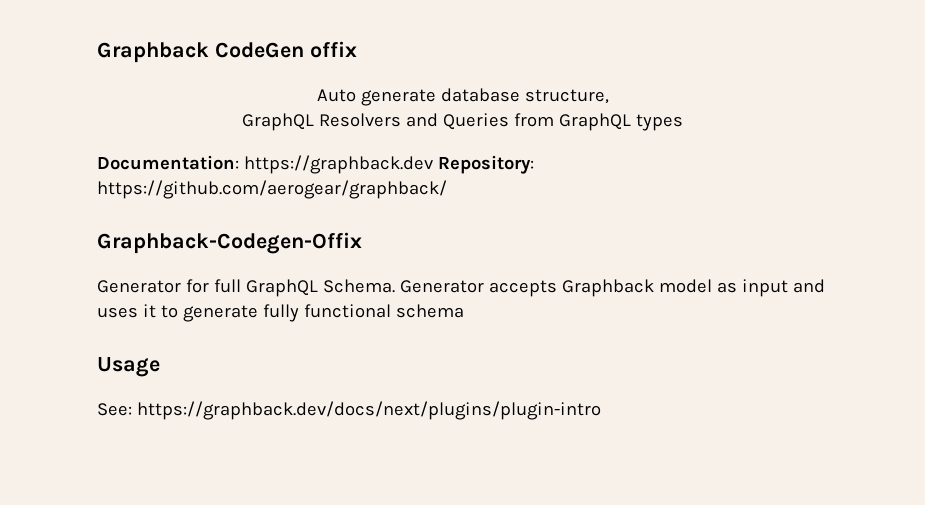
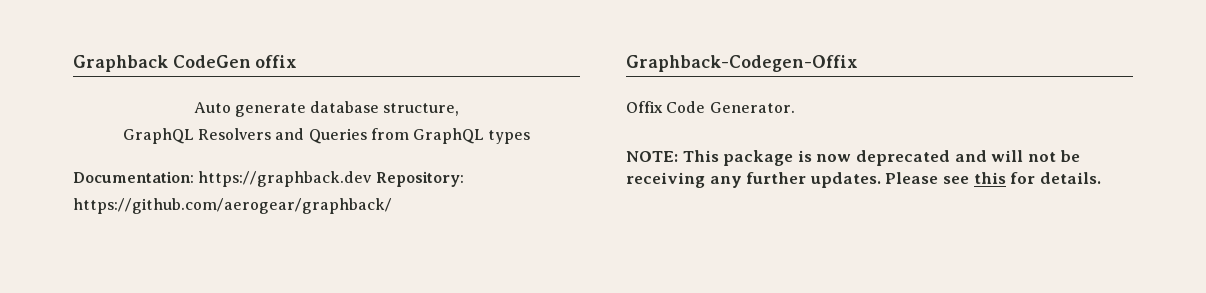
- Generator for full GraphQL Schema. Generator accepts Graphback model as input and uses it to generate fully functional schema
- Usage
- See: https://graphback.dev/docs/next/plugins/plugin-intro
+ Offix Code Generator.
+ NOTE: This package is now deprecated and will not be receiving any further updates. Please see this for details.

